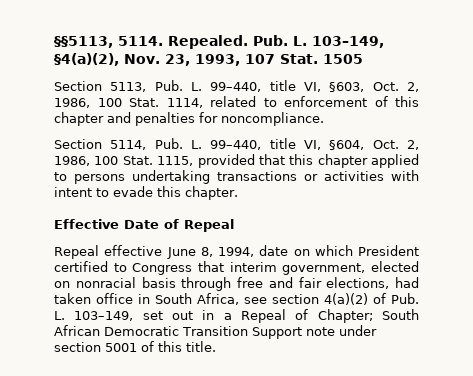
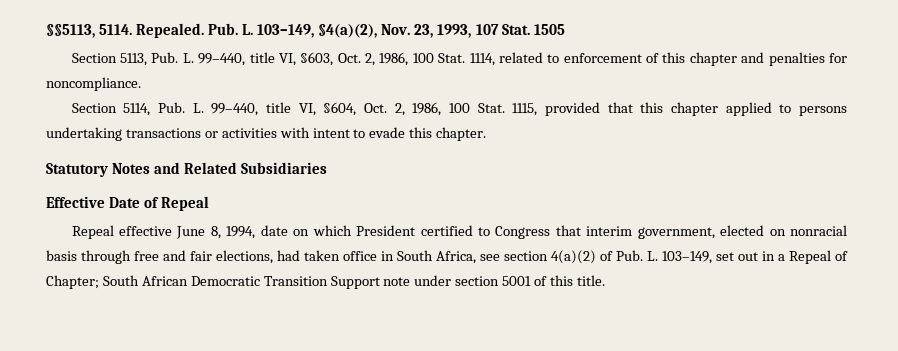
+ Statutory Notes and Related Subsidiaries

